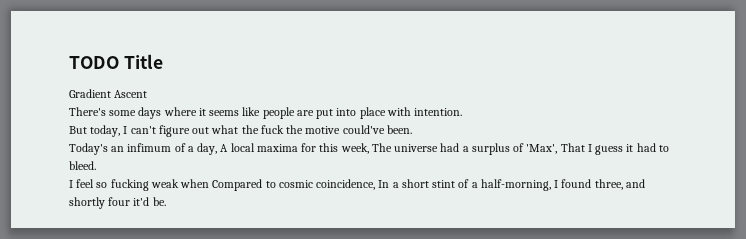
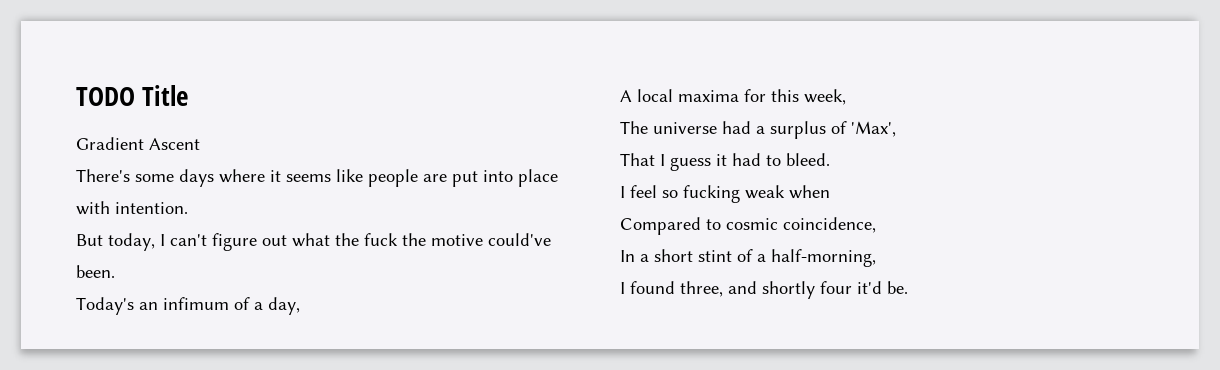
- Today's an infimum of a day, A local maxima for this week, The universe had a surplus of 'Max', That I guess it had to bleed.
+ Today's an infimum of a day,
+ A local maxima for this week,
+ The universe had a surplus of 'Max',
+ That I guess it had to bleed.
- I feel so fucking weak when Compared to cosmic coincidence, In a short stint of a half-morning, I found three, and shortly four it'd be.
+ I feel so fucking weak when
+ Compared to cosmic coincidence,
+ In a short stint of a half-morning,
+ I found three, and shortly four it'd be.

